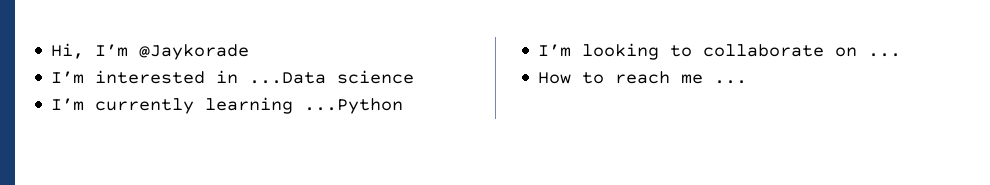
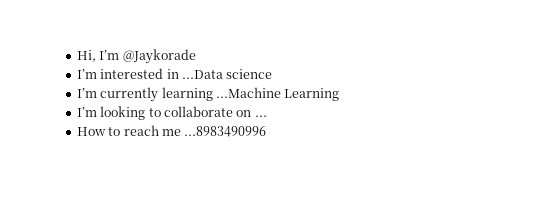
- I’m currently learning ...Python
+ I’m currently learning ...Machine Learning
- How to reach me ...
+ How to reach me ...8983490996

